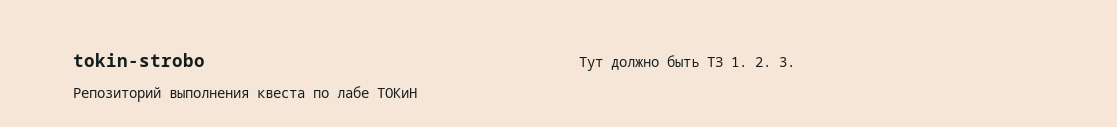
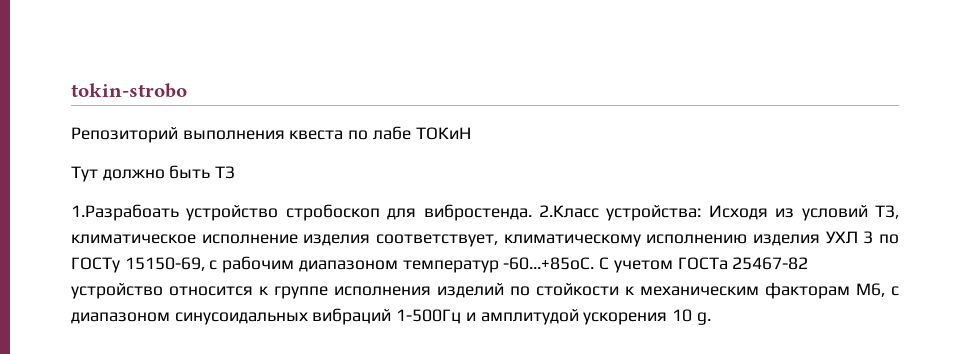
- Тут должно быть ТЗ 1. 2. 3.
+ Тут должно быть ТЗ
+ 1.Разрабоать устройство стробоскоп для вибростенда. 2.Класс устройства: Исходя из условий ТЗ, климатическое исполнение изделия соответствует, климатическому исполнению изделия УХЛ 3 по ГОСТу 15150-69, с рабочим диапазоном температур -60...+85оС. С учетом ГОСТа 25467-82 устройство относится к группе исполнения изделий по стойкости к механическим факторам М6, с диапазоном синусоидальных вибраций 1-500Гц и амплитудой ускорения 10 g.

